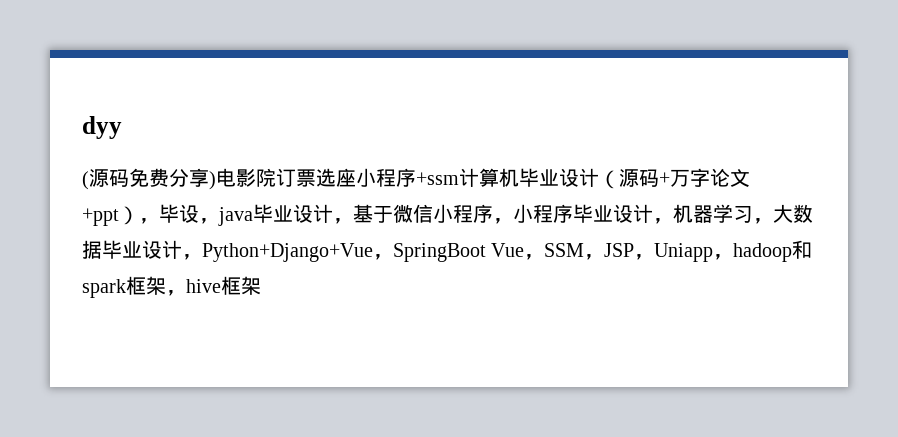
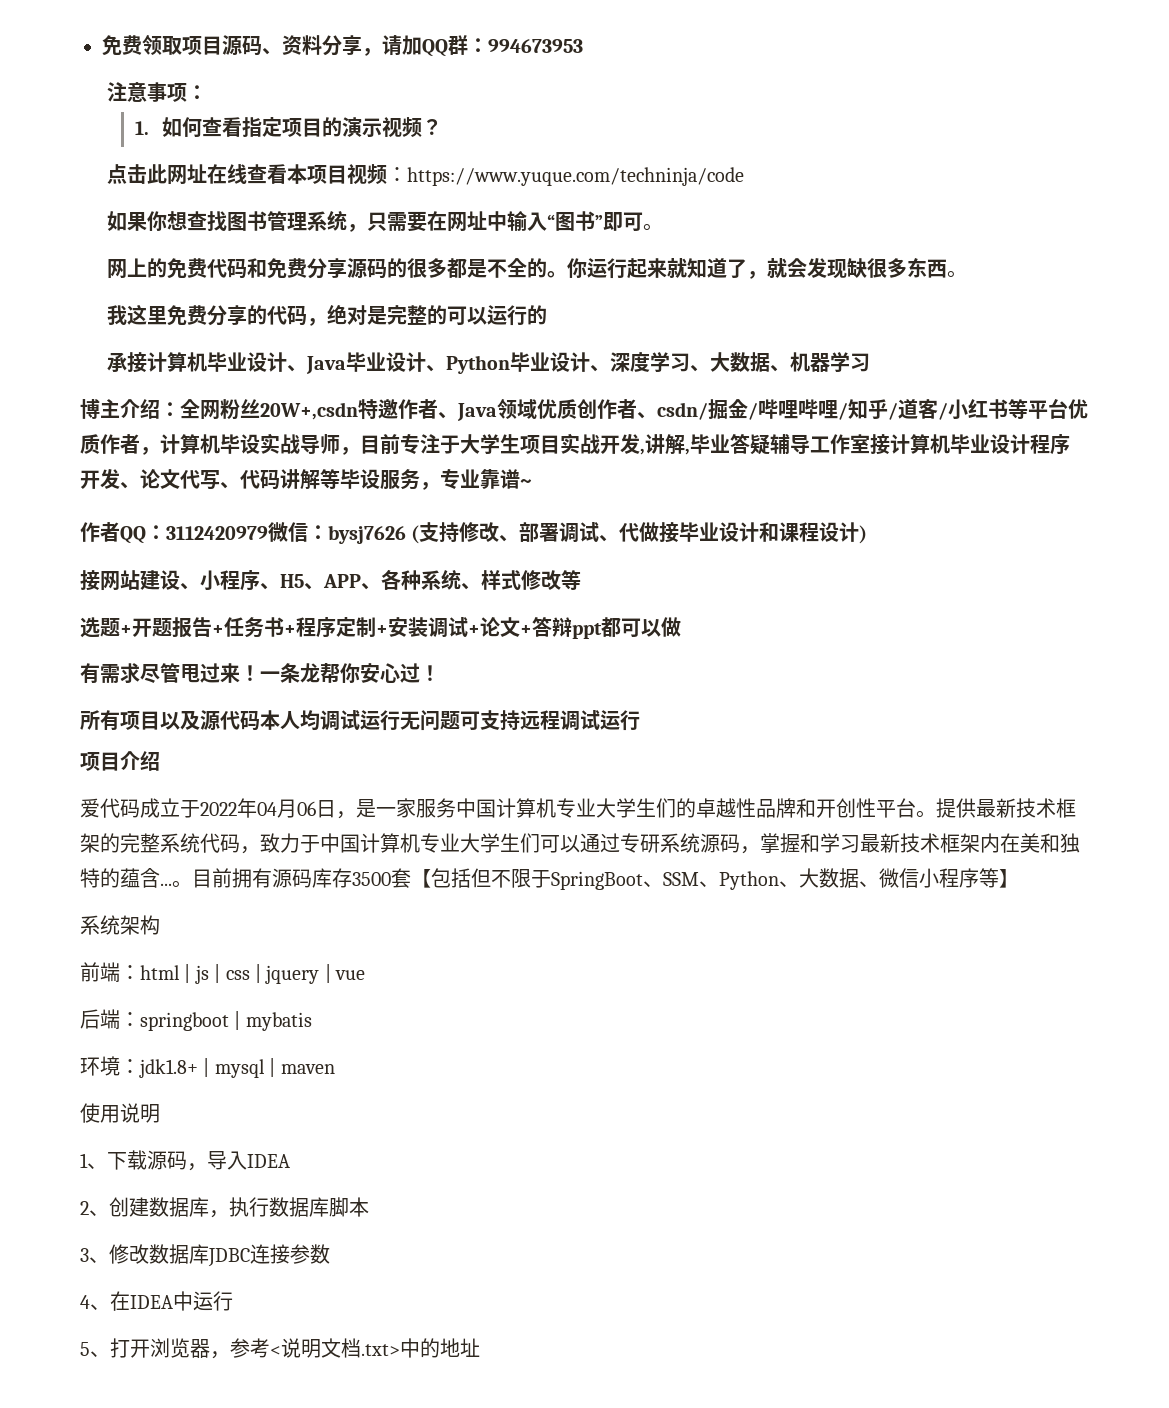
- dyy
- (源码免费分享)电影院订票选座小程序+ssm计算机毕业设计（源码+万字论文+ppt），毕设，java毕业设计，基于微信小程序，小程序毕业设计，机器学习，大数据毕业设计，Python+Django+Vue，SpringBoot Vue，SSM，JSP，Uniapp，hadoop和spark框架，hive框架
+ 免费领取项目源码、资料分享，请加QQ群：994673953
+ 注意事项：
+ 1.如何查看指定项目的演示视频？
+ 点击此网址在线查看本项目视频：https://www.yuque.com/techninja/code
+ 如果你想查找图书管理系统，只需要在网址中输入“图书”即可。
+ 网上的免费代码和免费分享源码的很多都是不全的。你运行起来就知道了，就会发现缺很多东西。
+ 我这里免费分享的代码，绝对是完整的可以运行的
+ 承接计算机毕业设计、Java毕业设计、Python毕业设计、深度学习、大数据、机器学习
+ 博主介绍：全网粉丝20W+,csdn特邀作者、Java领域优质创作者、csdn/掘金/哔哩哔哩/知乎/道客/小红书等平台优质作者，计算机毕设实战导师，目前专注于大学生项目实战开发,讲解,毕业答疑辅导工作室接计算机毕业设计程序开发、论文代写、代码讲解等毕设服务，专业靠谱~
+ 作者QQ：3112420979微信：bysj7626 (支持修改、部署调试、代做接毕业设计和课程设计)
+ 接网站建设、小程序、H5、APP、各种系统、样式修改等
+ 选题+开题报告+任务书+程序定制+安装调试+论文+答辩ppt都可以做
+ 有需求尽管甩过来！一条龙帮你安心过！
+ 所有项目以及源代码本人均调试运行无问题可支持远程调试运行
+ 项目介绍
+ 爱代码成立于2022年04月06日，是一家服务中国计算机专业大学生们的卓越性品牌和开创性平台。提供最新技术框架的完整系统代码，致力于中国计算机专业大学生们可以通过专研系统源码，掌握和学习最新技术框架内在美和独特的蕴含...。目前拥有源码库存3500套【包括但不限于SpringBoot、SSM、Python、大数据、微信小程序等】
+ 系统架构
+ 前端：html | js | css | jquery | vue
+ 后端：springboot | mybatis
+ 环境：jdk1.8+ | mysql | maven
+ 使用说明
+ 1、下载源码，导入IDEA
+ 2、创建数据库，执行数据库脚本
+ 3、修改数据库JDBC连接参数
+ 4、在IDEA中运行
+ 5、打开浏览器，参考<说明文档.txt>中的地址

